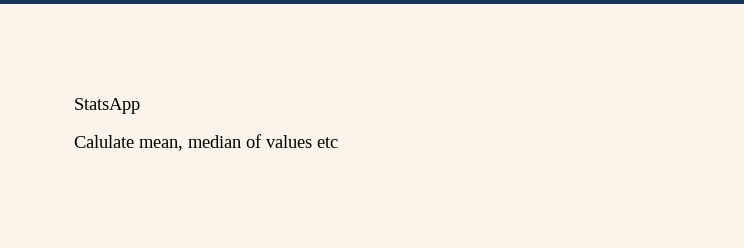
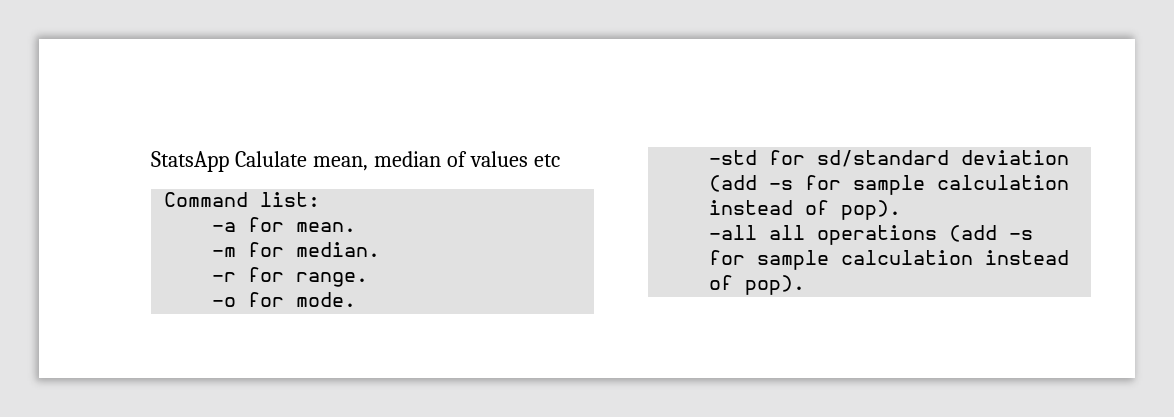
- StatsApp
- Calulate mean, median of values etc
+ StatsApp Calulate mean, median of values etc
+ Command list:
+ -a for mean.
+ -m for median.
+ -r for range.
+ -o for mode.
+ -std for sd/standard deviation (add -s for sample calculation instead of pop).
+ -all all operations (add -s for sample calculation instead of pop).

